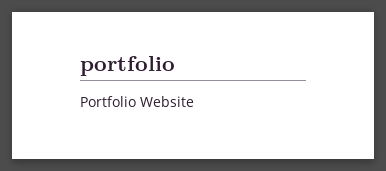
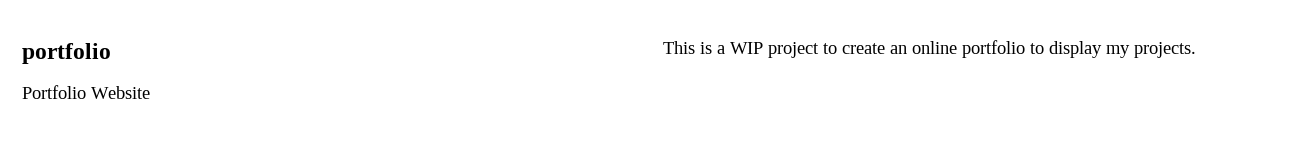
+ This is a WIP project to create an online portfolio to display my projects.

